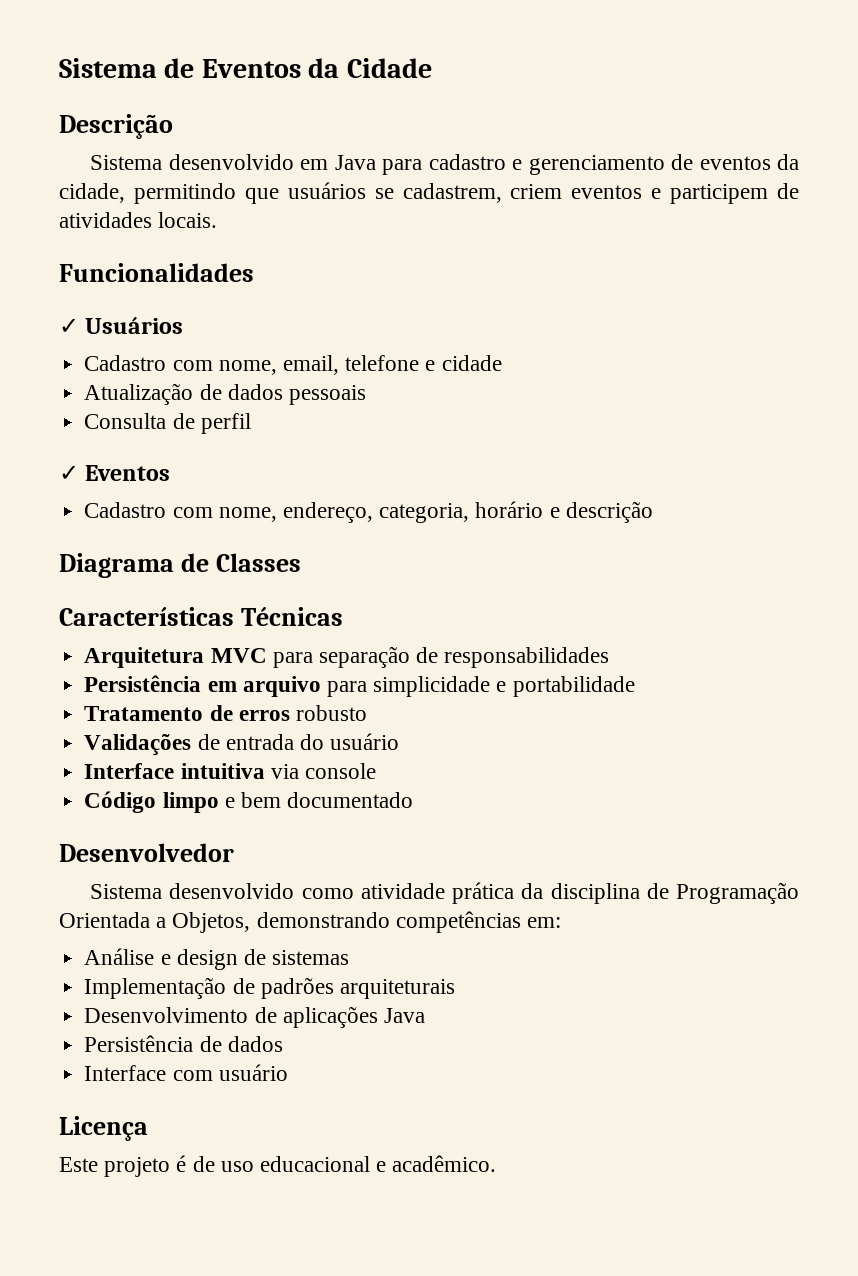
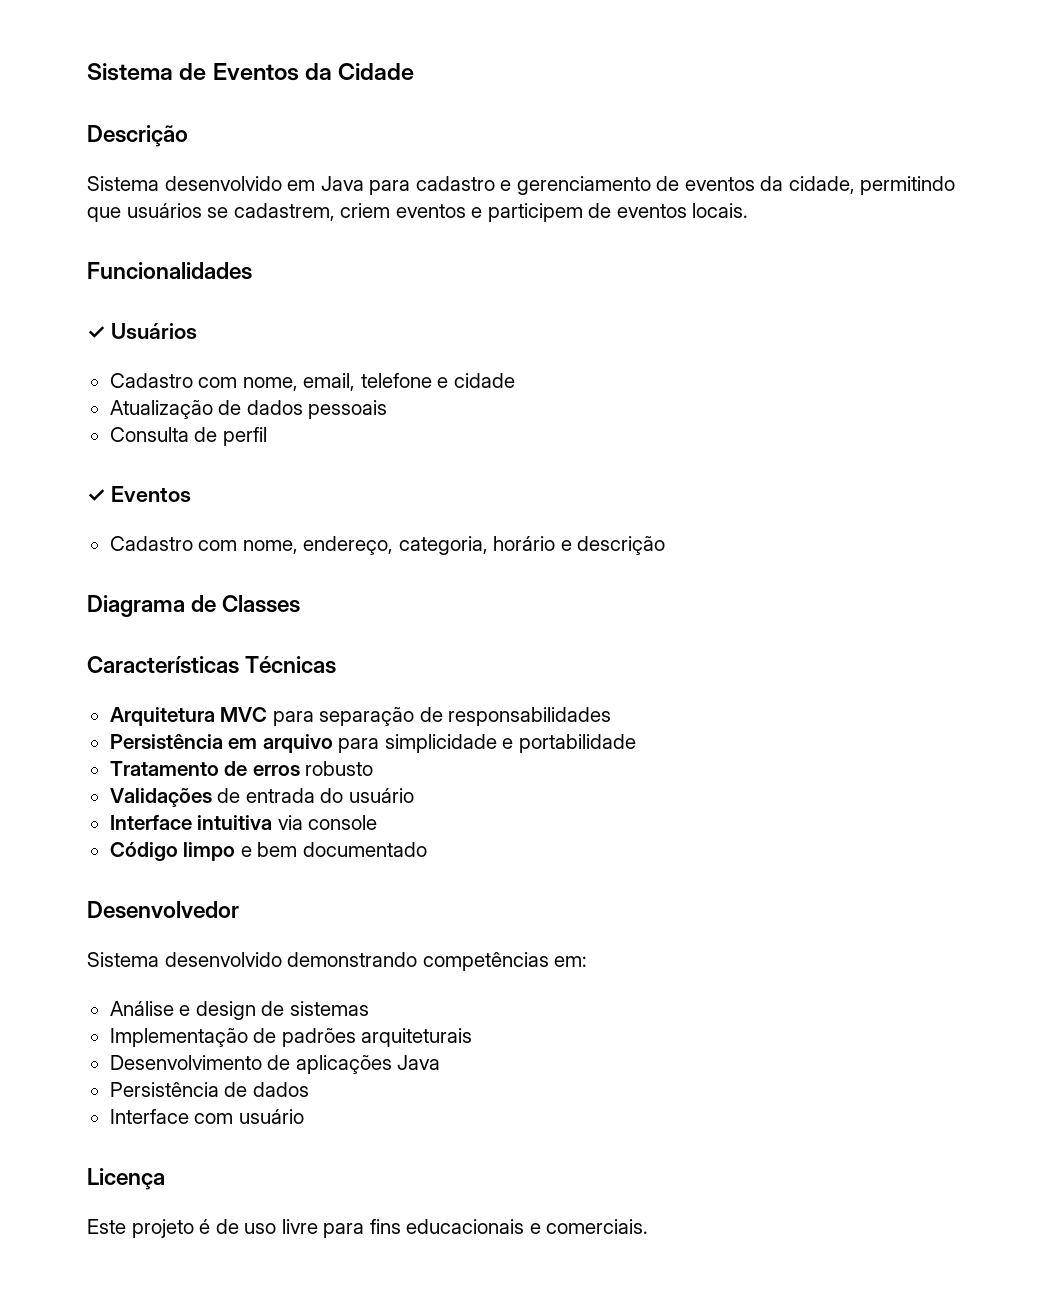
- Sistema desenvolvido em Java para cadastro e gerenciamento de eventos da cidade, permitindo que usuários se cadastrem, criem eventos e participem de atividades locais.
+ Sistema desenvolvido em Java para cadastro e gerenciamento de eventos da cidade, permitindo que usuários se cadastrem, criem eventos e participem de eventos locais.
- Sistema desenvolvido como atividade prática da disciplina de Programação Orientada a Objetos, demonstrando competências em:
+ Sistema desenvolvido demonstrando competências em:
- Este projeto é de uso educacional e acadêmico.
+ Este projeto é de uso livre para fins educacionais e comerciais.

